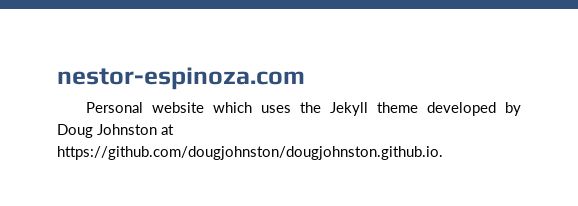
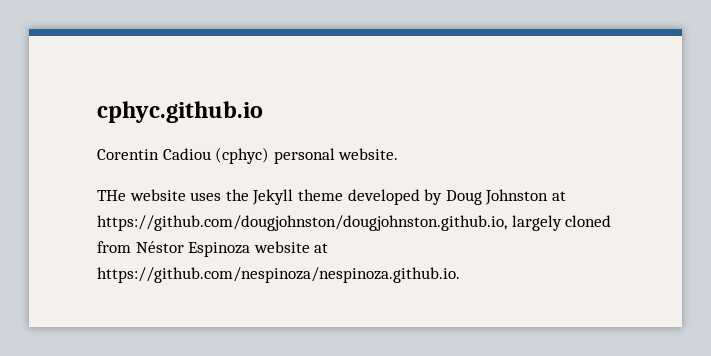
- nestor-espinoza.com
- Personal website which uses the Jekyll theme developed by Doug Johnston at https://github.com/dougjohnston/dougjohnston.github.io.
+ cphyc.github.io
+ Corentin Cadiou (cphyc) personal website.
+ THe website uses the Jekyll theme developed by Doug Johnston at https://github.com/dougjohnston/dougjohnston.github.io, largely cloned from Néstor Espinoza website at https://github.com/nespinoza/nespinoza.github.io.

